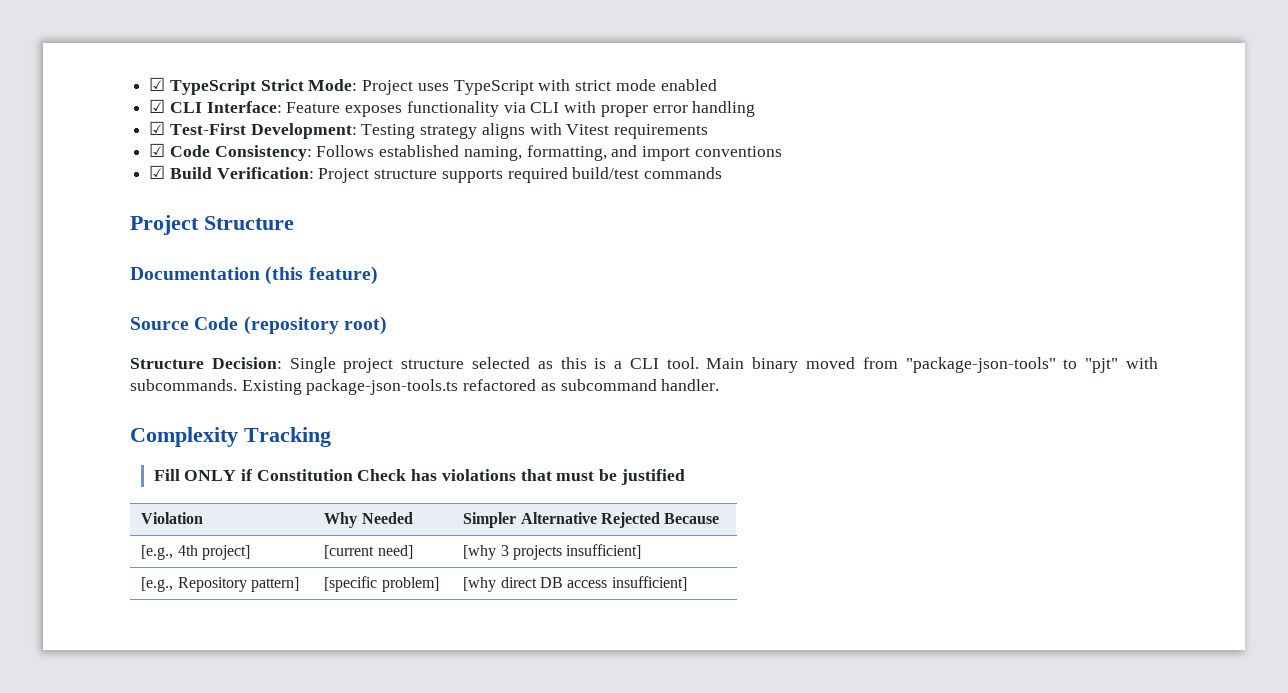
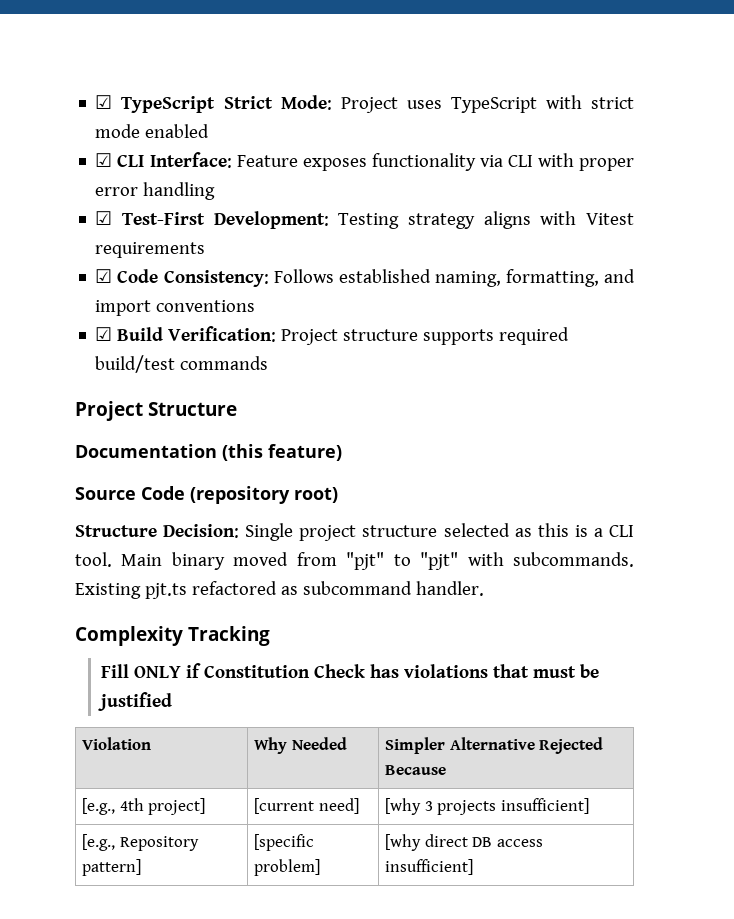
- Main binary moved from "package-json-tools" to "pjt" with subcommands.
+ Main binary moved from "pjt" to "pjt" with subcommands.
- Existing package-json-tools.ts refactored as subcommand handler.
+ Existing pjt.ts refactored as subcommand handler.

